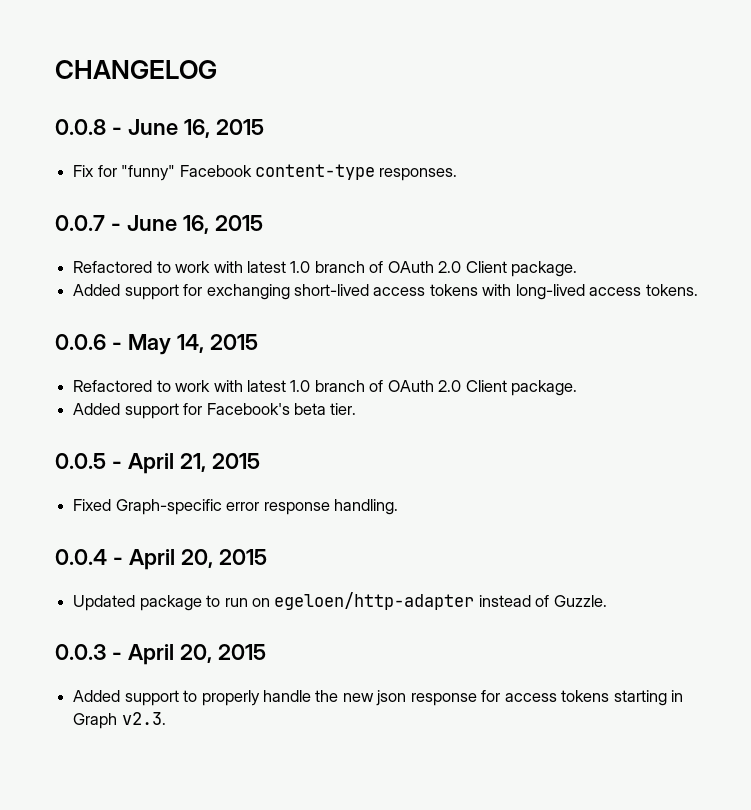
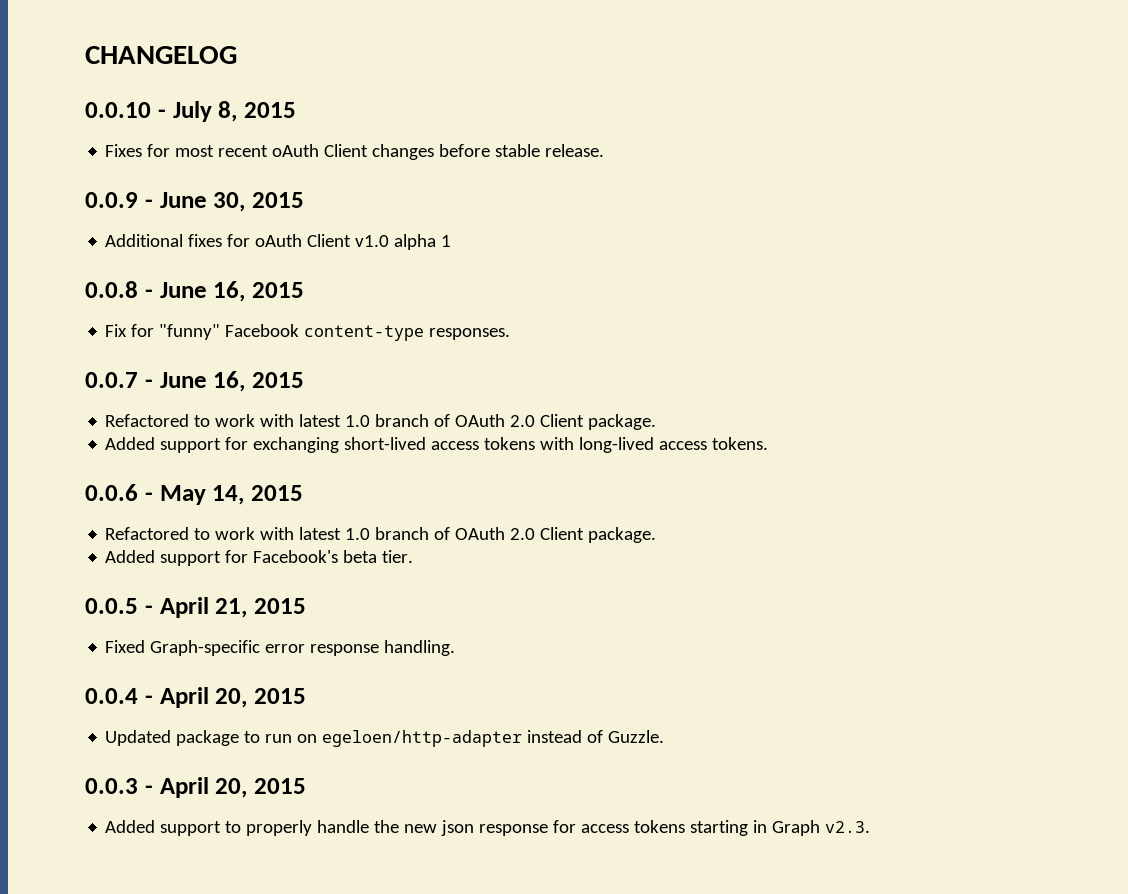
+ 0.0.10 - July 8, 2015
+ Fixes for most recent oAuth Client changes before stable release.
+ 0.0.9 - June 30, 2015
+ Additional fixes for oAuth Client v1.0 alpha 1

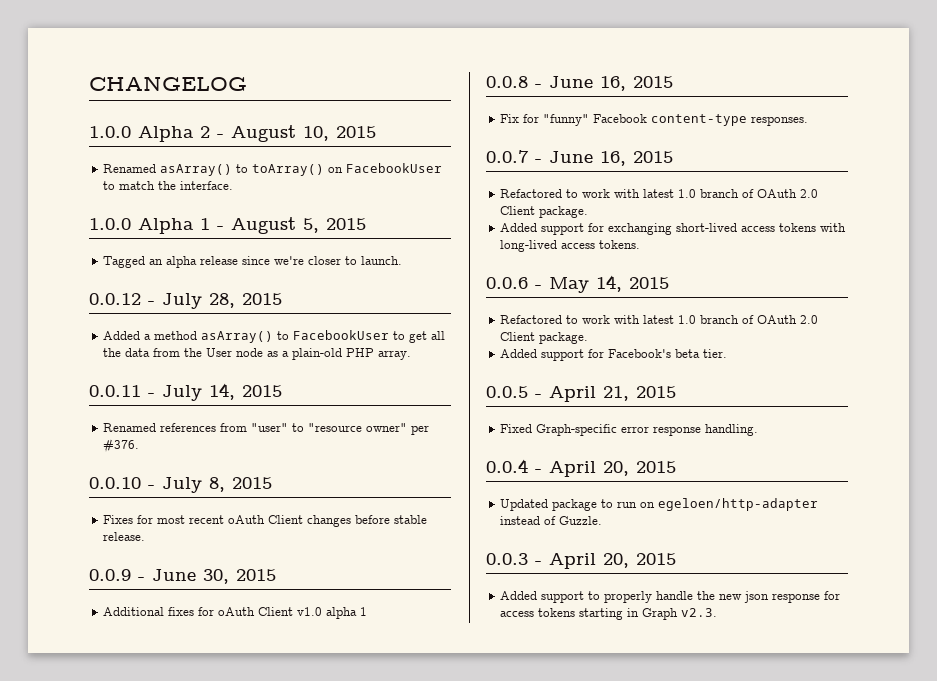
+ 1.0.0 Alpha 2 - August 10, 2015
+ Renamed asArray() to toArray() on FacebookUser to match the interface.
+ 1.0.0 Alpha 1 - August 5, 2015
+ Tagged an alpha release since we're closer to launch.
+ 0.0.12 - July 28, 2015
+ Added a method asArray() to FacebookUser to get all the data from the User node as a plain-old PHP array.
+ 0.0.11 - July 14, 2015
+ Renamed references from "user" to "resource owner" per #376.

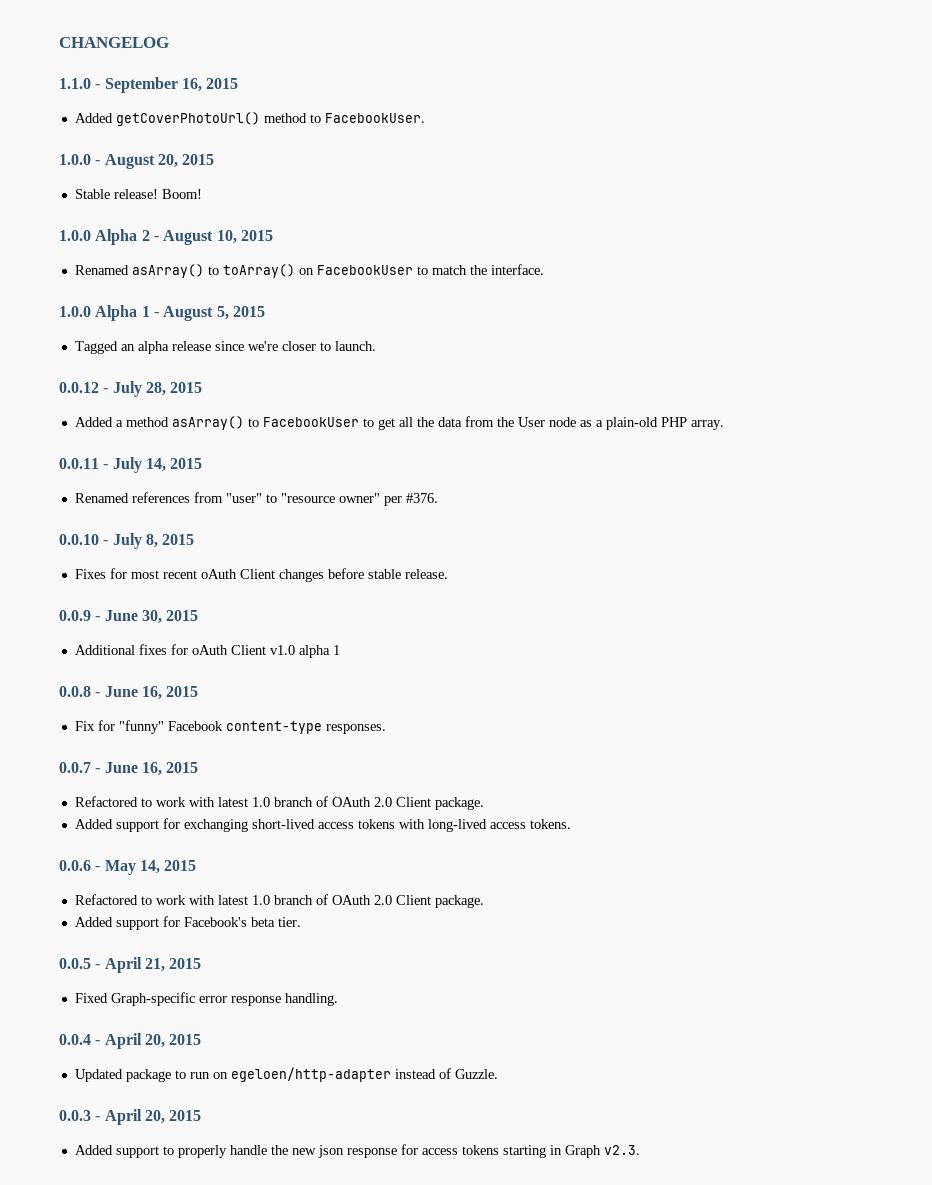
+ 1.1.0 - September 16, 2015
+ Added getCoverPhotoUrl() method to FacebookUser.
+ 1.0.0 - August 20, 2015
+ Stable release! Boom!

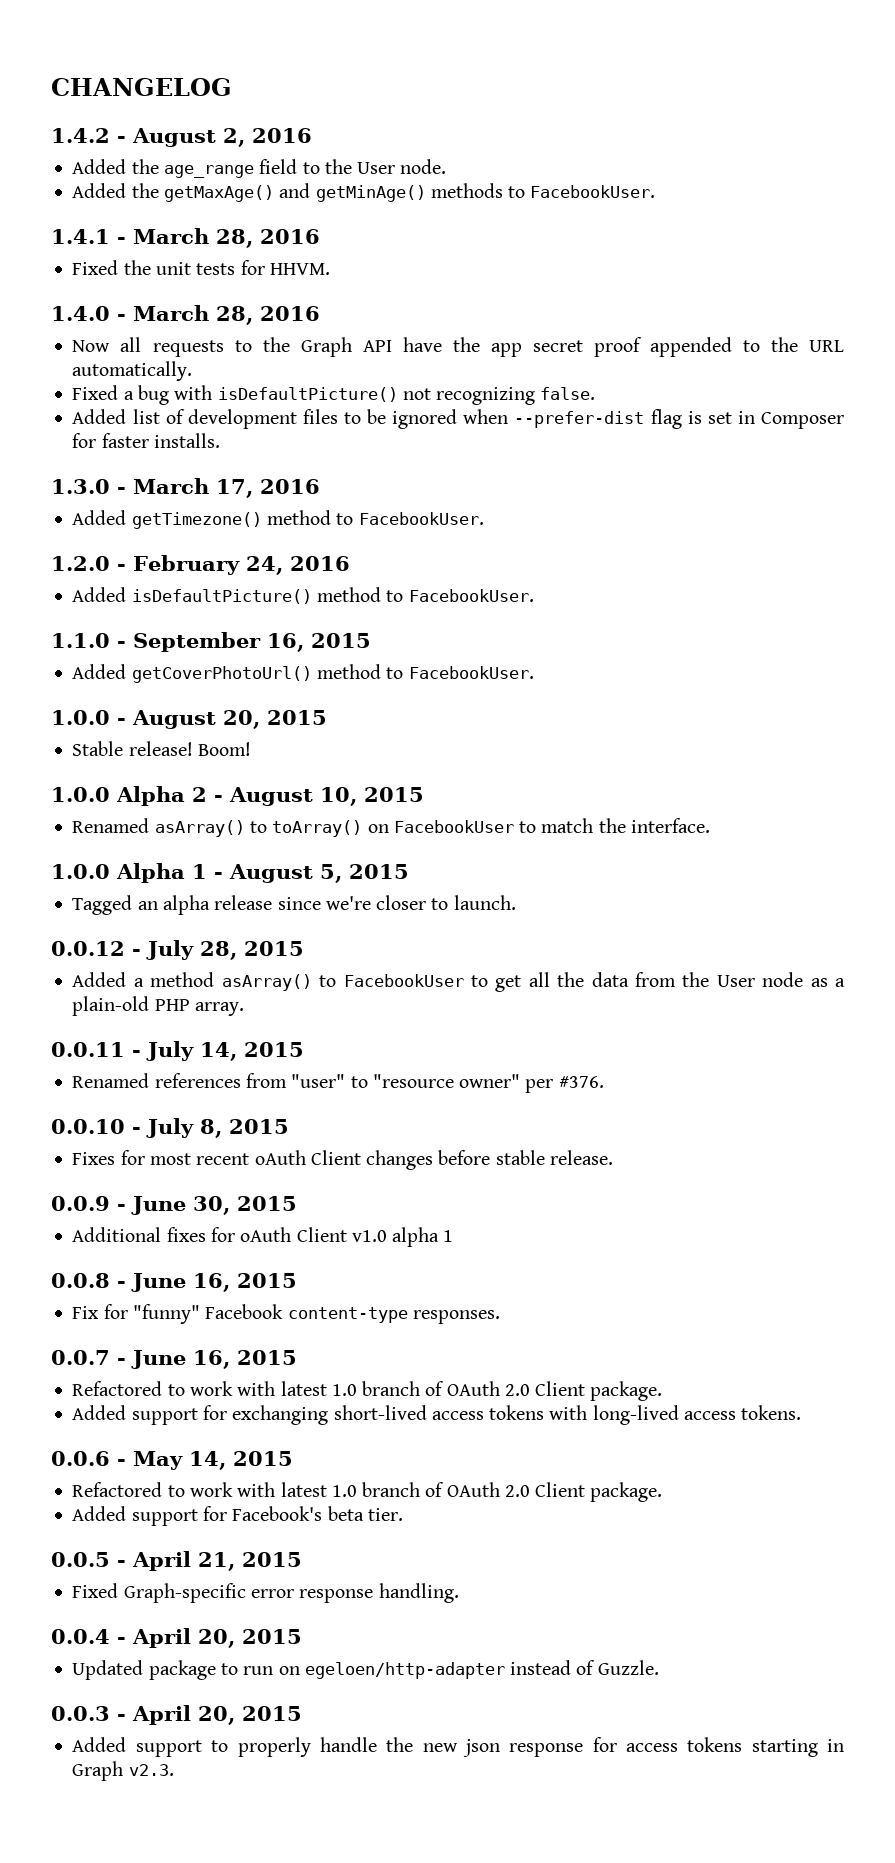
+ 1.4.2 - August 2, 2016
+ Added the age_range field to the User node.
+ Added the getMaxAge() and getMinAge() methods to FacebookUser.
+ 1.4.1 - March 28, 2016
+ Fixed the unit tests for HHVM.
+ 1.4.0 - March 28, 2016
+ Now all requests to the Graph API have the app secret proof appended to the URL automatically.
+ Fixed a bug with isDefaultPicture() not recognizing false.
+ Added list of development files to be ignored when --prefer-dist flag is set in Composer for faster installs.
+ 1.3.0 - March 17, 2016
+ Added getTimezone() method to FacebookUser.
+ 1.2.0 - February 24, 2016
+ Added isDefaultPicture() method to FacebookUser.

